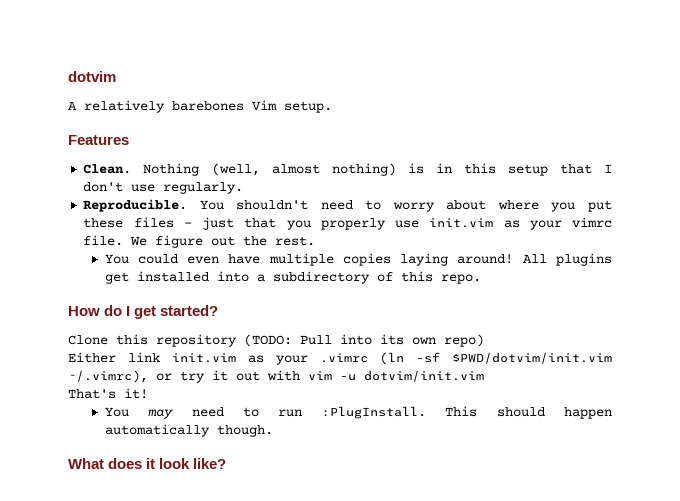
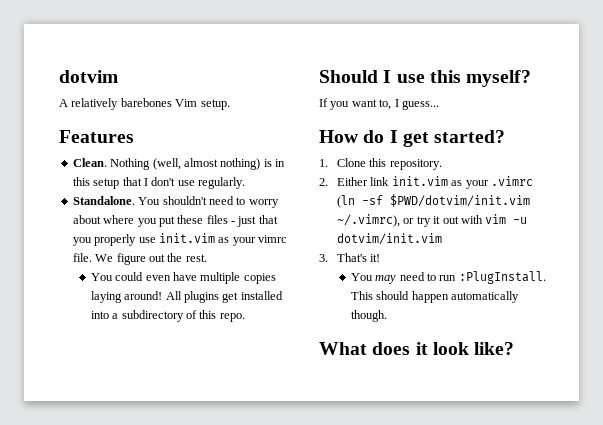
- Reproducible.
+ Standalone.
+ Should I use this myself?
+ If you want to, I guess...
- Clone this repository (TODO: Pull into its own repo)
- Either link init.vim as your .vimrc (ln -sf $PWD/dotvim/init.vim ~/.vimrc), or try it out with vim -u dotvim/init.vim
+ 1. Clone this repository.
+ 2. Either link init.vim as your .vimrc (ln -sf $PWD/dotvim/init.vim ~/.vimrc), or try it out with vim -u dotvim/init.vim
- That's it!
+ 3. That's it!

